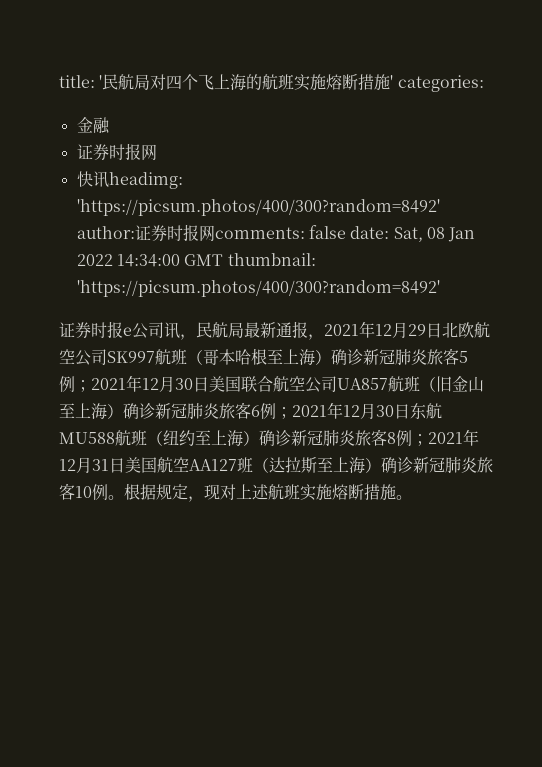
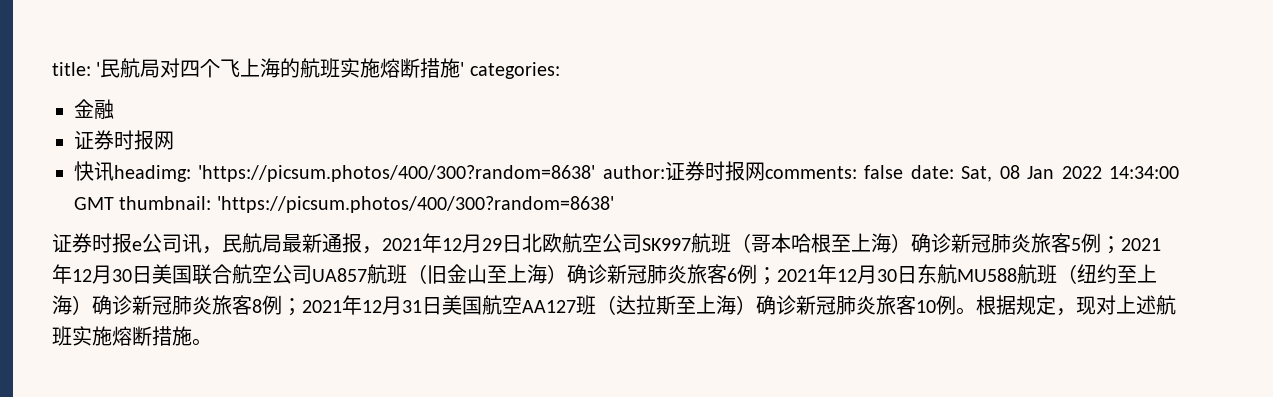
- 快讯headimg: 'https://picsum.photos/400/300?random=8492' author:证券时报网comments: false date: Sat, 08 Jan 2022 14:34:00 GMT thumbnail: 'https://picsum.photos/400/300?random=8492'
+ 快讯headimg: 'https://picsum.photos/400/300?random=8638' author:证券时报网comments: false date: Sat, 08 Jan 2022 14:34:00 GMT thumbnail: 'https://picsum.photos/400/300?random=8638'

